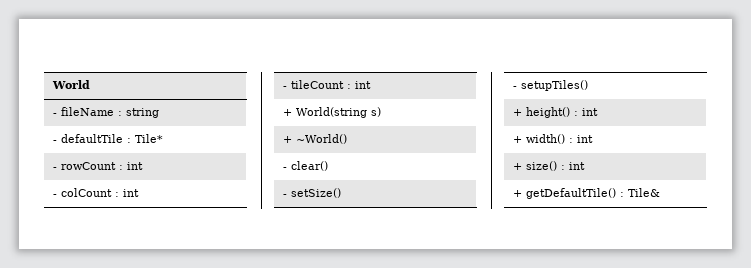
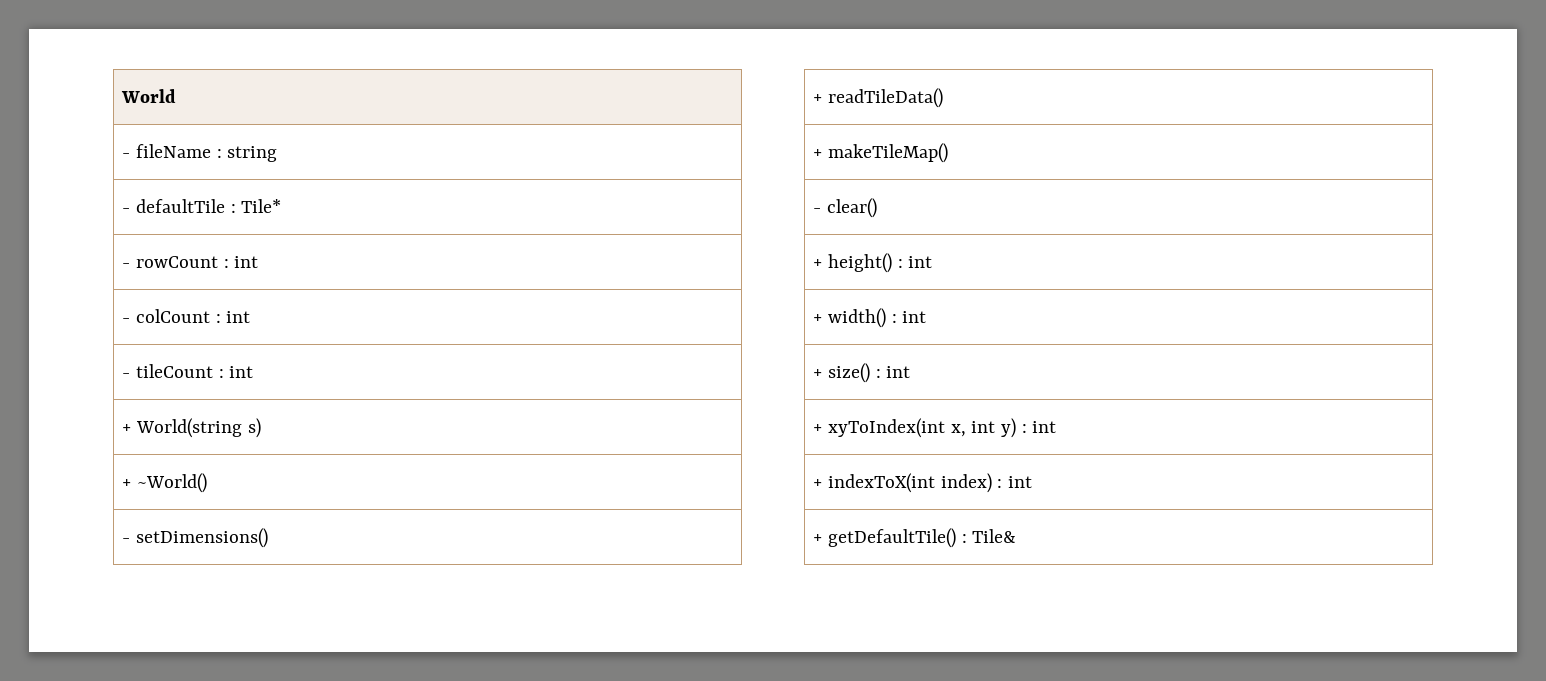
+ - setDimensions()
+ + readTileData()
+ + makeTileMap()
  - clear()
- - setSize()
- - setupTiles()
+ + xyToIndex(int x, int y) : int
+ + indexToX(int index) : int

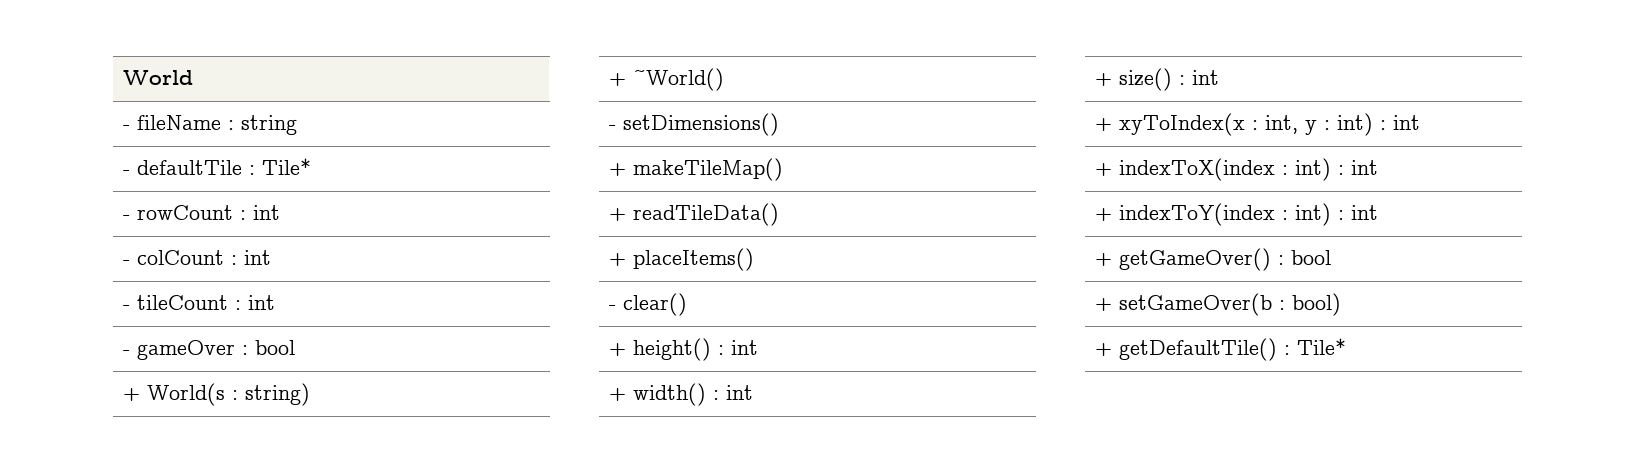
- + World(string s)
+ - gameOver : bool
+ + World(s : string)
+ + makeTileMap()
- + makeTileMap()
+ + placeItems()
- + xyToIndex(int x, int y) : int
- + indexToX(int index) : int
+ + xyToIndex(x : int, y : int) : int
+ + indexToX(index : int) : int
+ + indexToY(index : int) : int
+ + getGameOver() : bool
+ + setGameOver(b : bool)
- + getDefaultTile() : Tile&
+ + getDefaultTile() : Tile*

